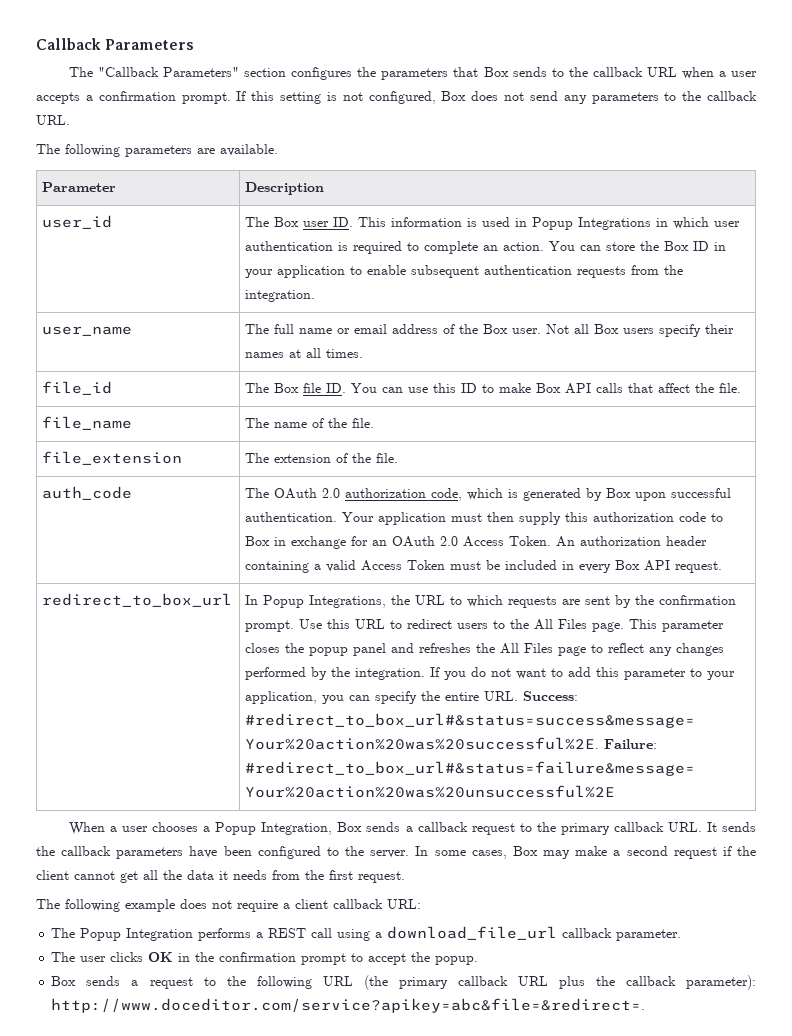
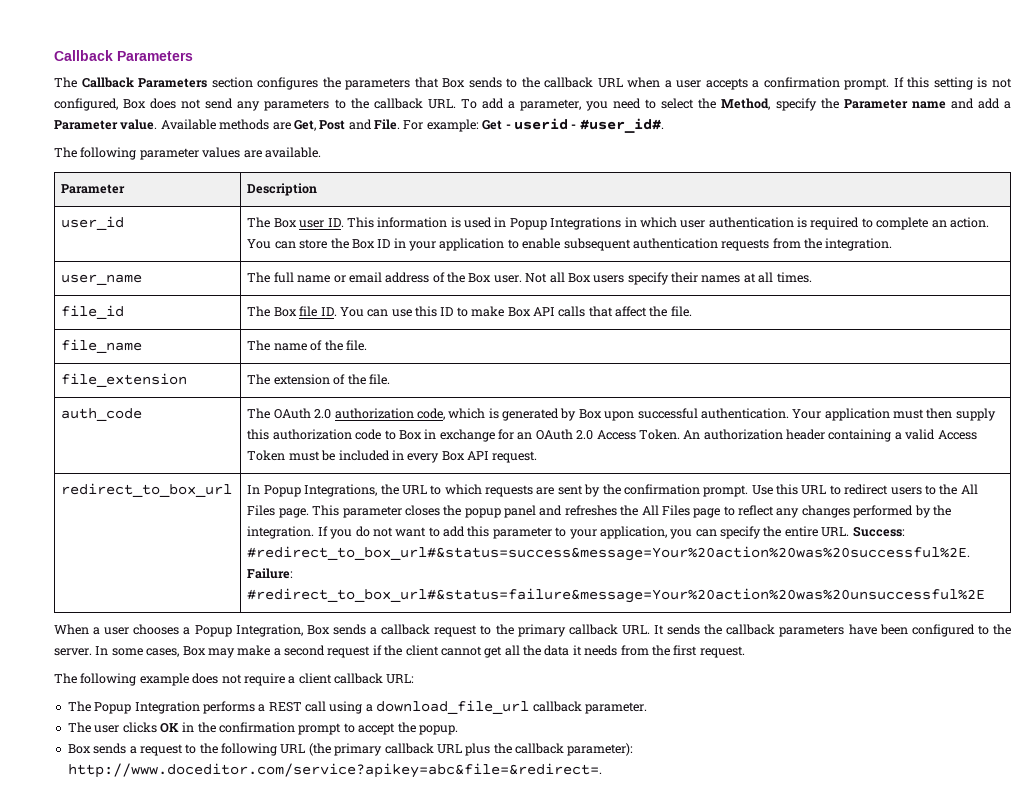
- The "Callback Parameters" section configures the parameters that Box sends to the callback URL when a user accepts a confirmation prompt.
+ The Callback Parameters section configures the parameters that Box sends to the callback URL when a user accepts a confirmation prompt.
- If this setting is not configured, Box does not send any parameters to the callback URL.
- The following parameters are available.
+ If this setting is not configured, Box does not send any parameters to the callback URL. To add a parameter, you need to select the Method, specify the Parameter name and add a Parameter value. Available methods are Get, Post and File. For example: Get - userid - #user_id#.
+ The following parameter values are available.

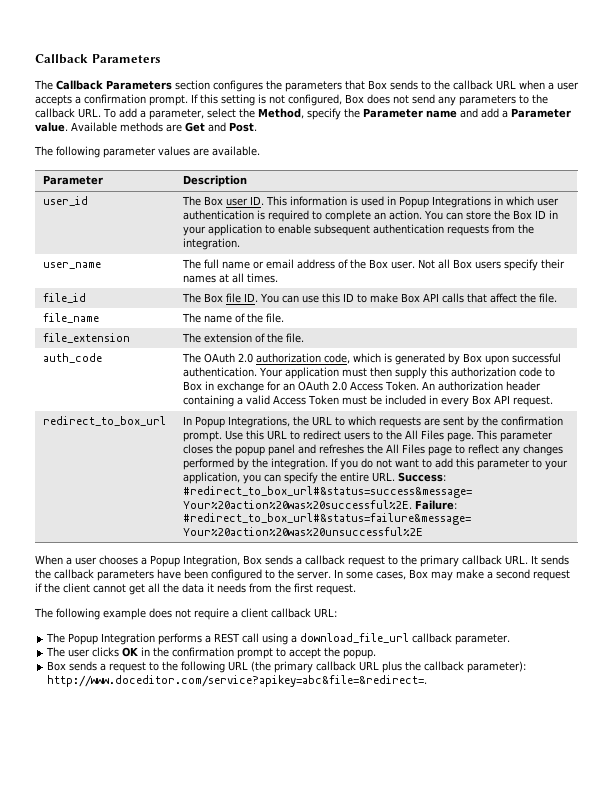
- If this setting is not configured, Box does not send any parameters to the callback URL. To add a parameter, you need to select the Method, specify the Parameter name and add a Parameter value.
+ If this setting is not configured, Box does not send any parameters to the callback URL. To add a parameter, select the Method, specify the Parameter name and add a Parameter value.
- Available methods are Get, Post and File. For example: Get - userid - #user_id#.
+ Available methods are Get and Post.

